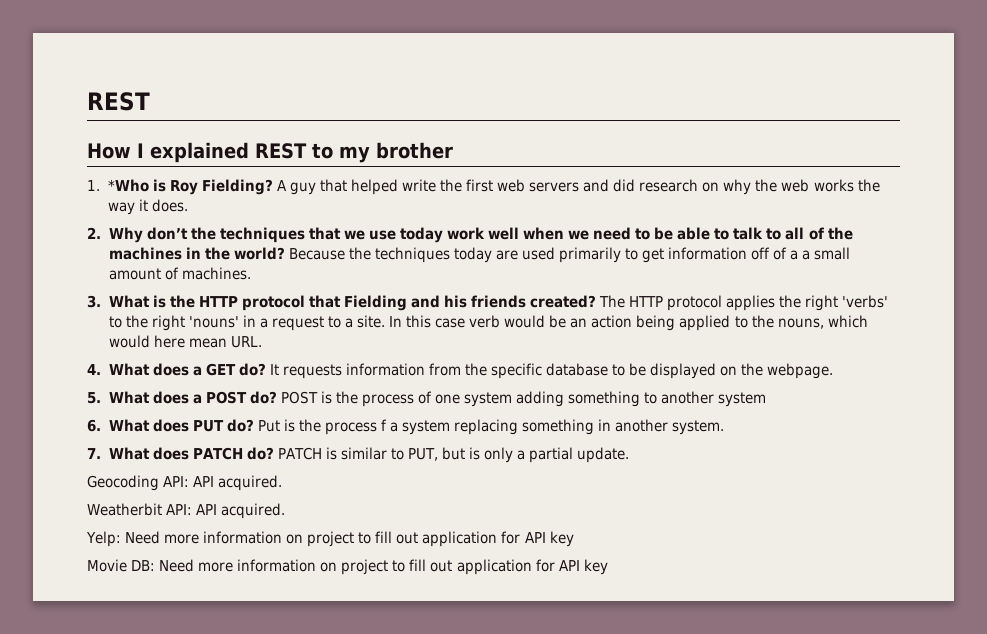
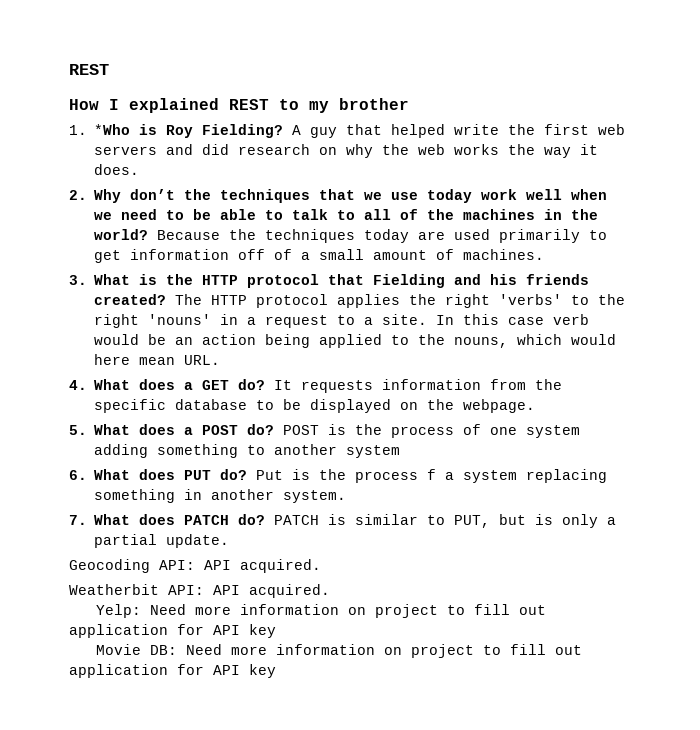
- Because the techniques today are used primarily to get information off of a a small amount of machines.
+ Because the techniques today are used primarily to get information off of a small amount of machines.

